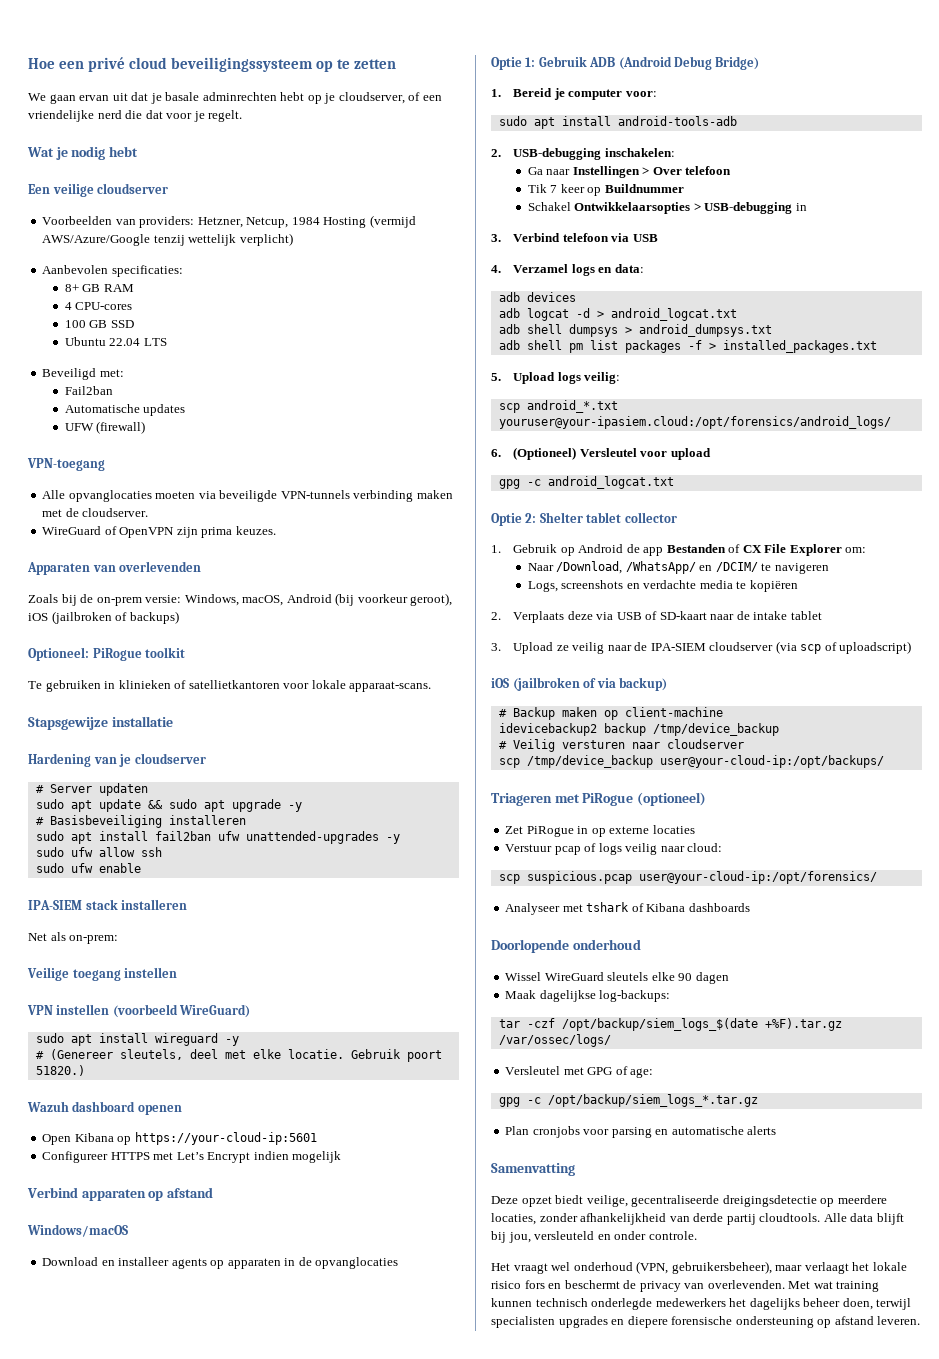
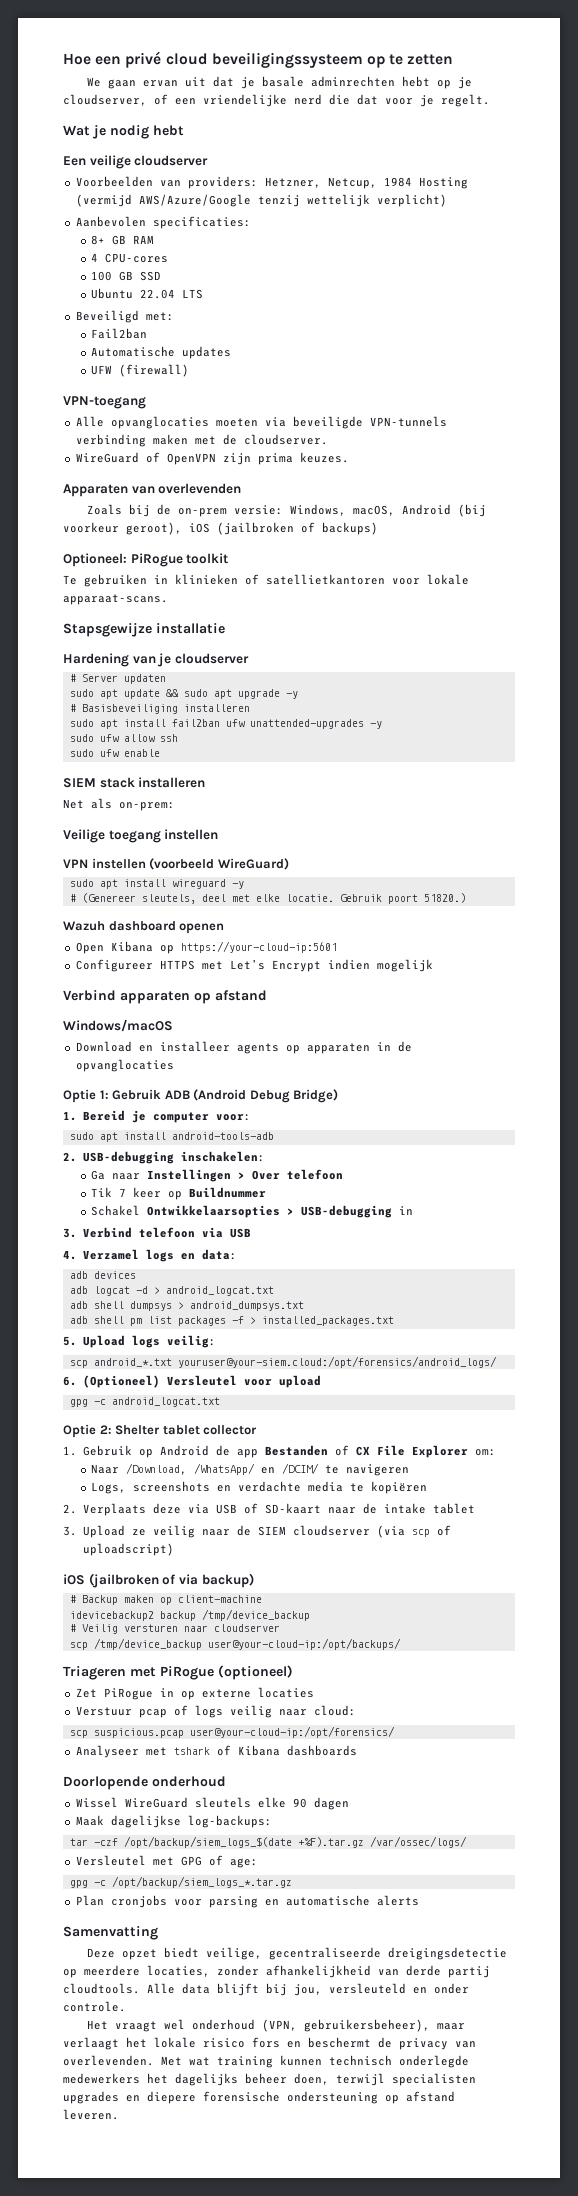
- IPA-SIEM stack installeren
+ SIEM stack installeren
- scp android_*.txt youruser@your-ipasiem.cloud:/opt/forensics/android_logs/
+ scp android_*.txt youruser@your-siem.cloud:/opt/forensics/android_logs/
- 3. Upload ze veilig naar de IPA-SIEM cloudserver (via scp of uploadscript)
+ 3. Upload ze veilig naar de SIEM cloudserver (via scp of uploadscript)

